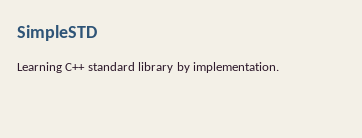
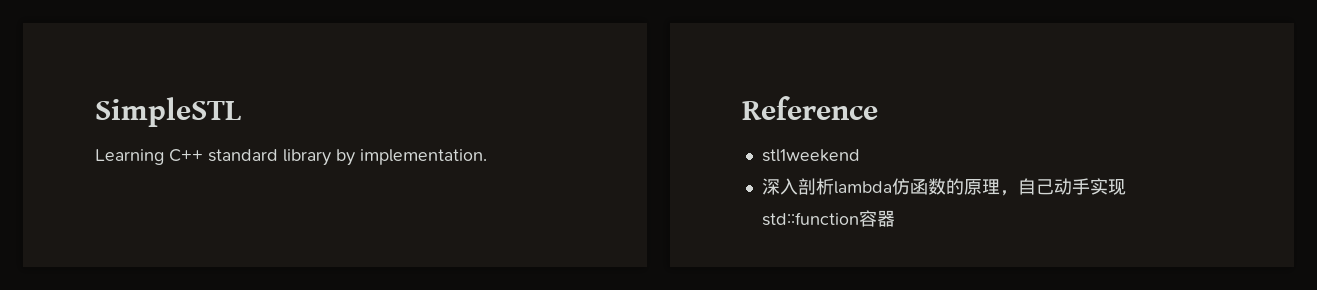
- SimpleSTD
+ SimpleSTL
+ Reference
+ stl1weekend
+ 深入剖析lambda仿函数的原理，自己动手实现std::function容器

